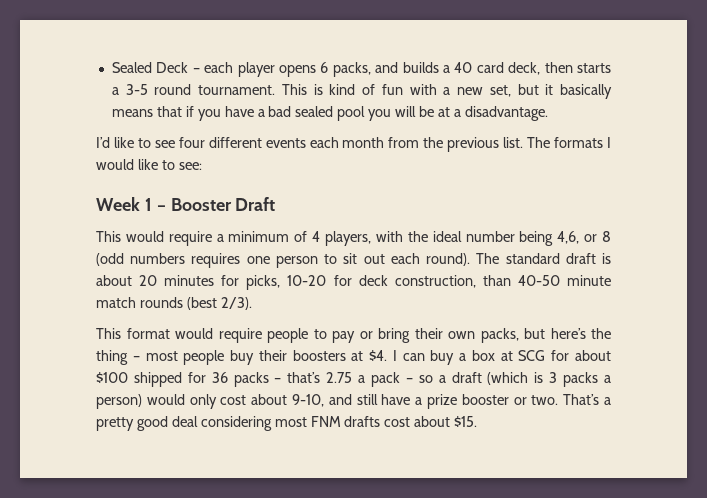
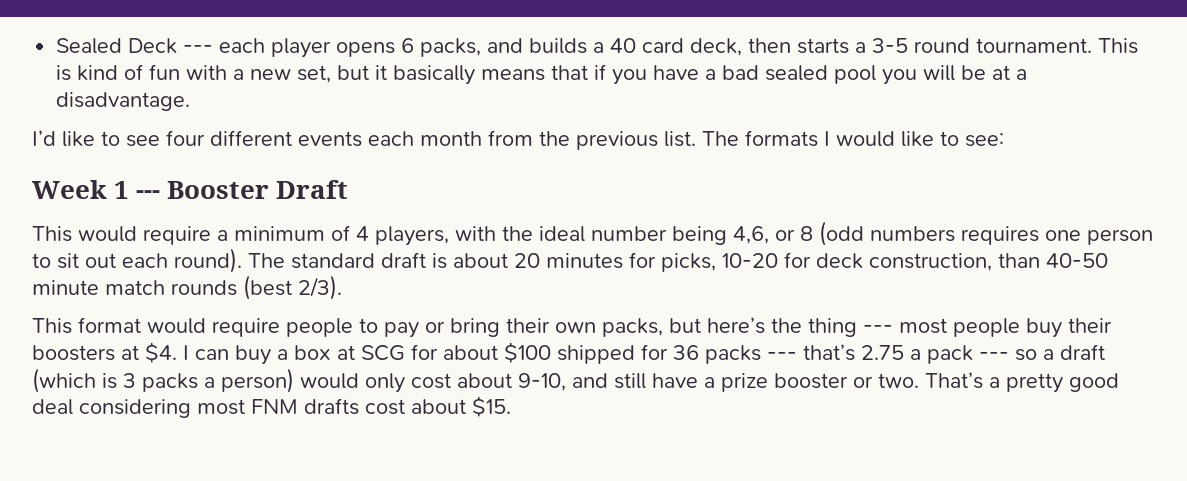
- Sealed Deck – each player opens 6 packs, and builds a 40 card deck, then starts a 3-5 round tournament.
+ Sealed Deck --- each player opens 6 packs, and builds a 40 card deck, then starts a 3-5 round tournament.
- Week 1 – Booster Draft
+ Week 1 --- Booster Draft
- This format would require people to pay or bring their own packs, but here’s the thing – most people buy their boosters at $4.
+ This format would require people to pay or bring their own packs, but here’s the thing --- most people buy their boosters at $4.
- I can buy a box at SCG for about $100 shipped for 36 packs – that’s 2.75 a pack – so a draft (which is 3 packs a person) would only cost about 9-10, and still have a prize booster or two.
+ I can buy a box at SCG for about $100 shipped for 36 packs --- that’s 2.75 a pack --- so a draft (which is 3 packs a person) would only cost about 9-10, and still have a prize booster or two.

